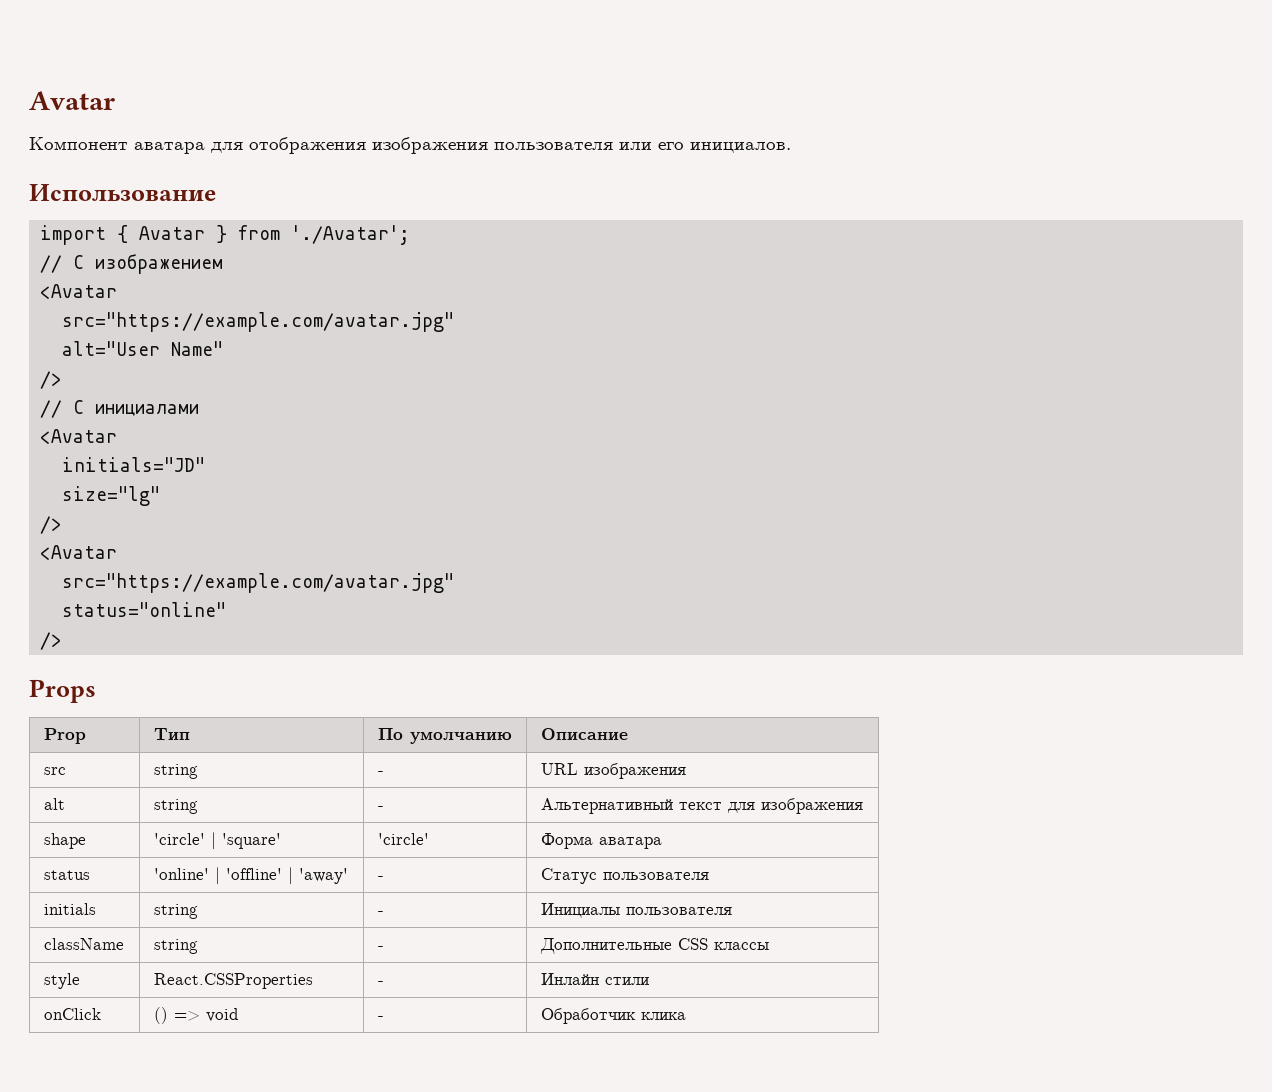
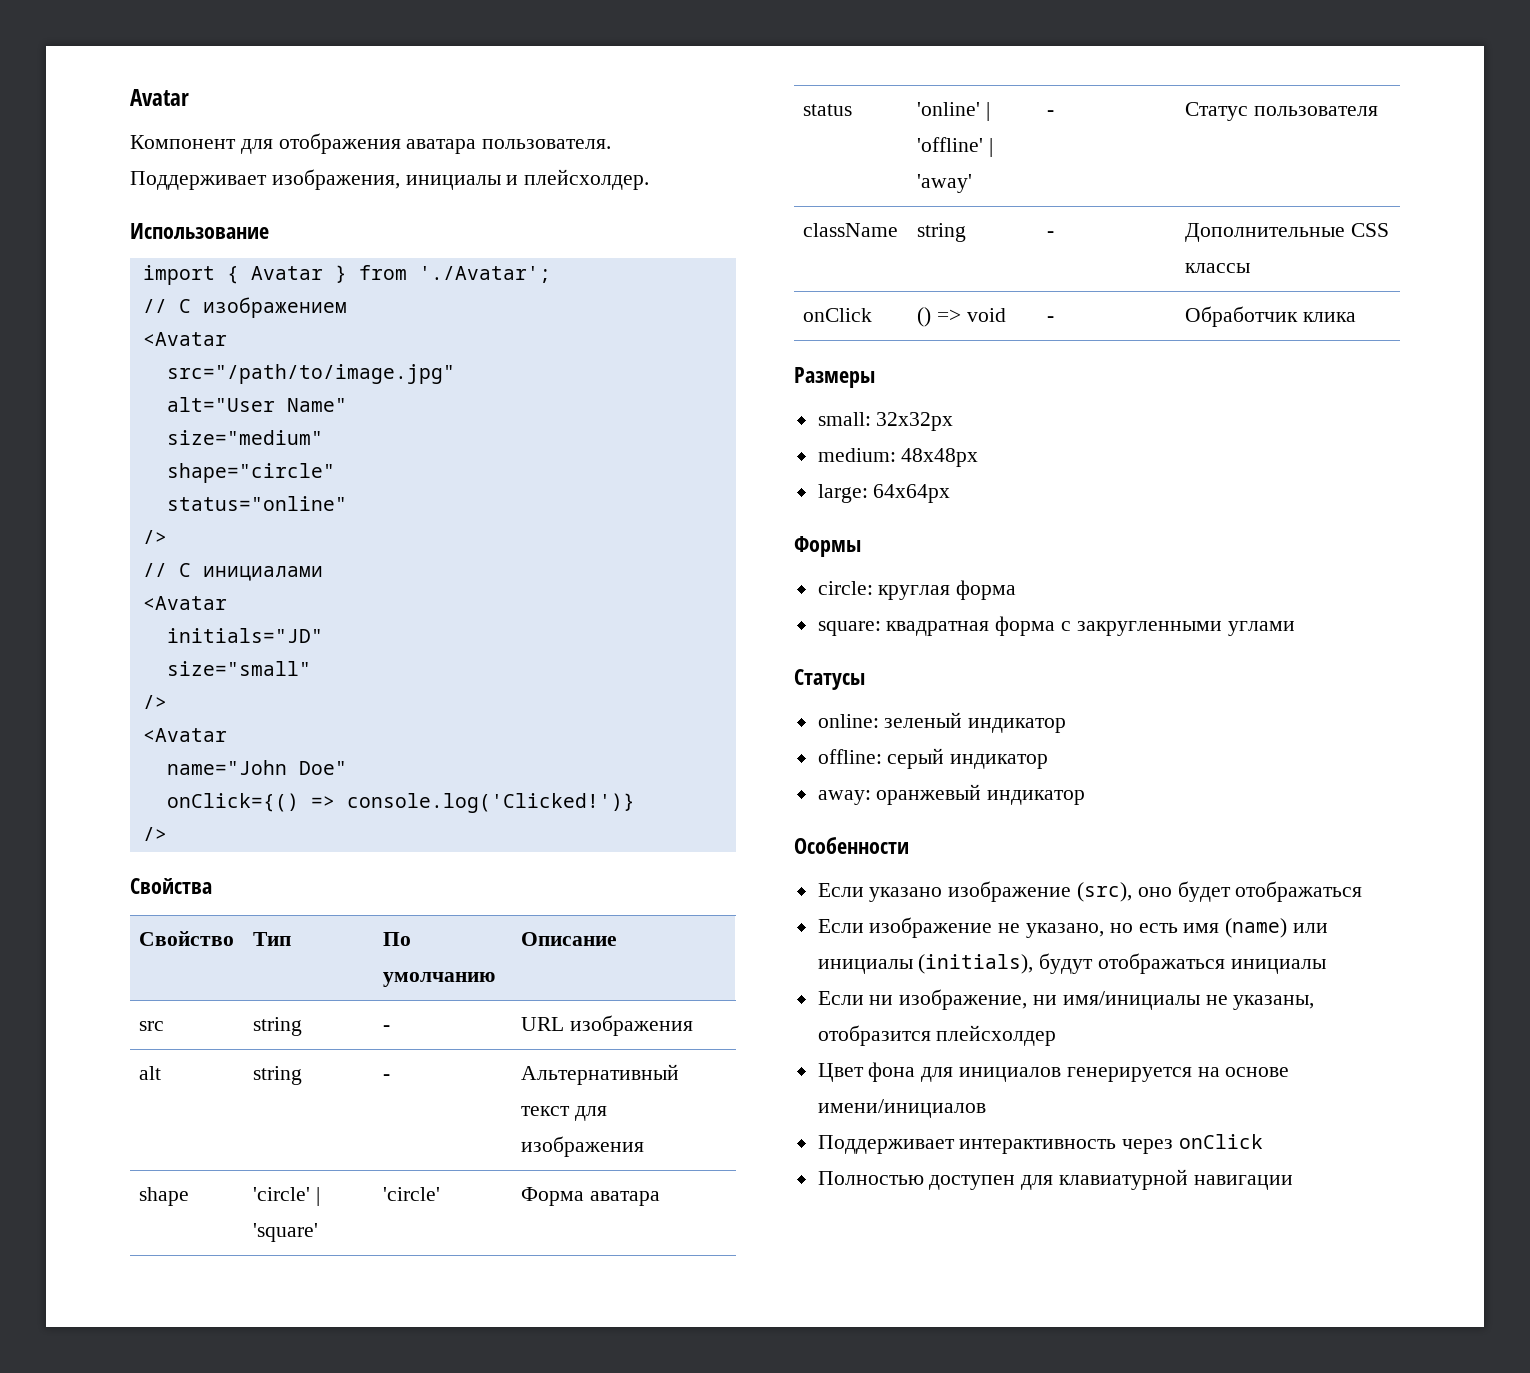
- Компонент аватара для отображения изображения пользователя или его инициалов.
+ Компонент для отображения аватара пользователя. Поддерживает изображения, инициалы и плейсхолдер.
  // С изображением
  <Avatar
- src="https://example.com/avatar.jpg"
+ src="/path/to/image.jpg"
+ size="medium"
+ shape="circle"
+ status="online"
- size="lg"
+ size="small"
  />
  <Avatar
- src="https://example.com/avatar.jpg"
- status="online"
+ name="John Doe"
+ onClick={() => console.log('Clicked!')}
  />
- Props
- Prop | Тип | По умолчанию | Описание
+ Свойства
+ Свойство | Тип | По умолчанию | Описание
- initials | string | - | Инициалы пользователя
- style | React.CSSProperties | - | Инлайн стили
+ Размеры
+ small: 32x32px
+ medium: 48x48px
+ large: 64x64px
+ Формы
+ circle: круглая форма
+ square: квадратная форма с закругленными углами
+ Статусы
+ online: зеленый индикатор
+ offline: серый индикатор
+ away: оранжевый индикатор
+ Особенности
+ Если указано изображение (src), оно будет отображаться
+ Если изображение не указано, но есть имя (name) или инициалы (initials), будут отображаться инициалы
+ Если ни изображение, ни имя/инициалы не указаны, отобразится плейсхолдер
+ Цвет фона для инициалов генерируется на основе имени/инициалов
+ Поддерживает интерактивность через onClick
+ Полностью доступен для клавиатурной навигации

